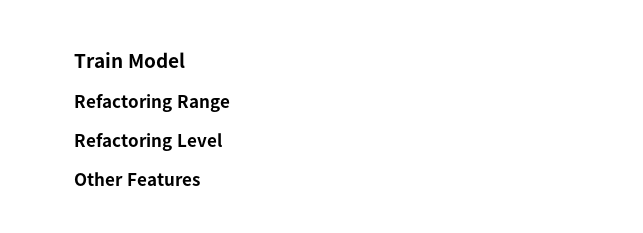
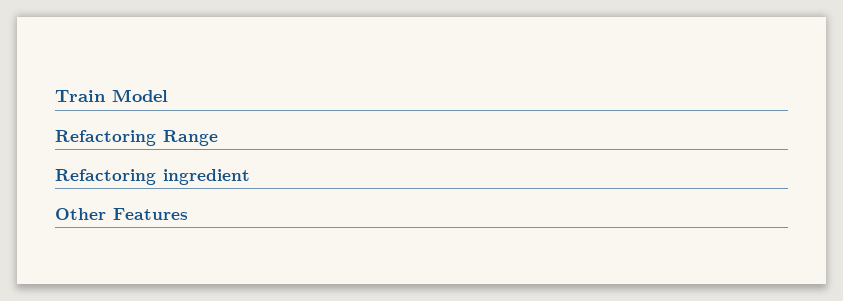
- Refactoring Level
+ Refactoring ingredient

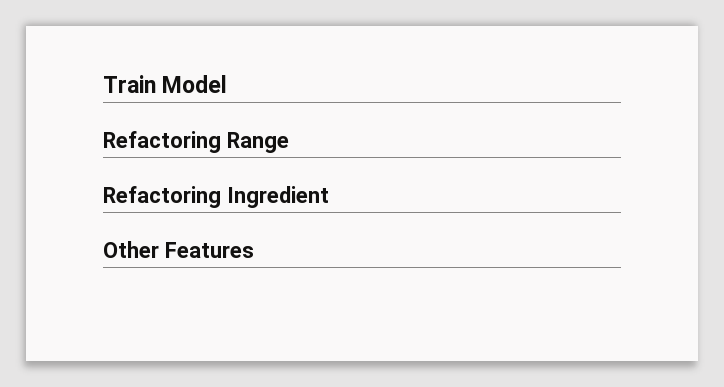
- Refactoring ingredient
+ Refactoring Ingredient

